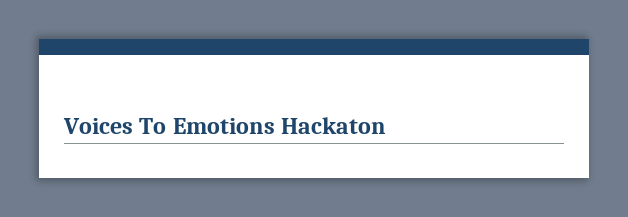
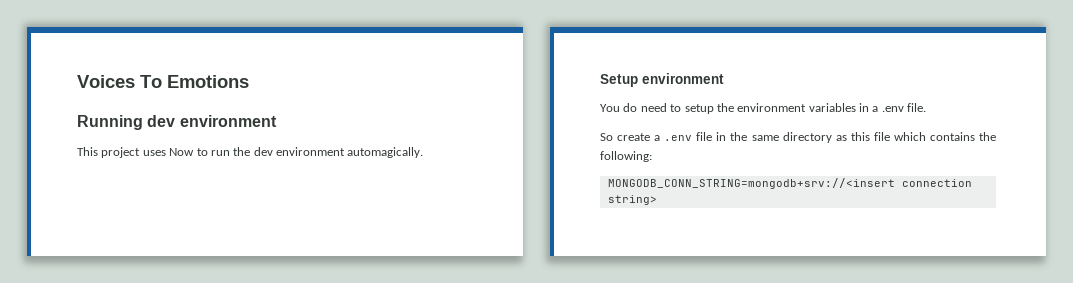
- Voices To Emotions Hackaton
+ Voices To Emotions
+ Running dev environment
+ This project uses Now to run the dev environment automagically.
+ Setup environment
+ You do need to setup the environment variables in a .env file.
+ So create a .env file in the same directory as this file which contains the following:
+ MONGODB_CONN_STRING=mongodb+srv://<insert connection string>

